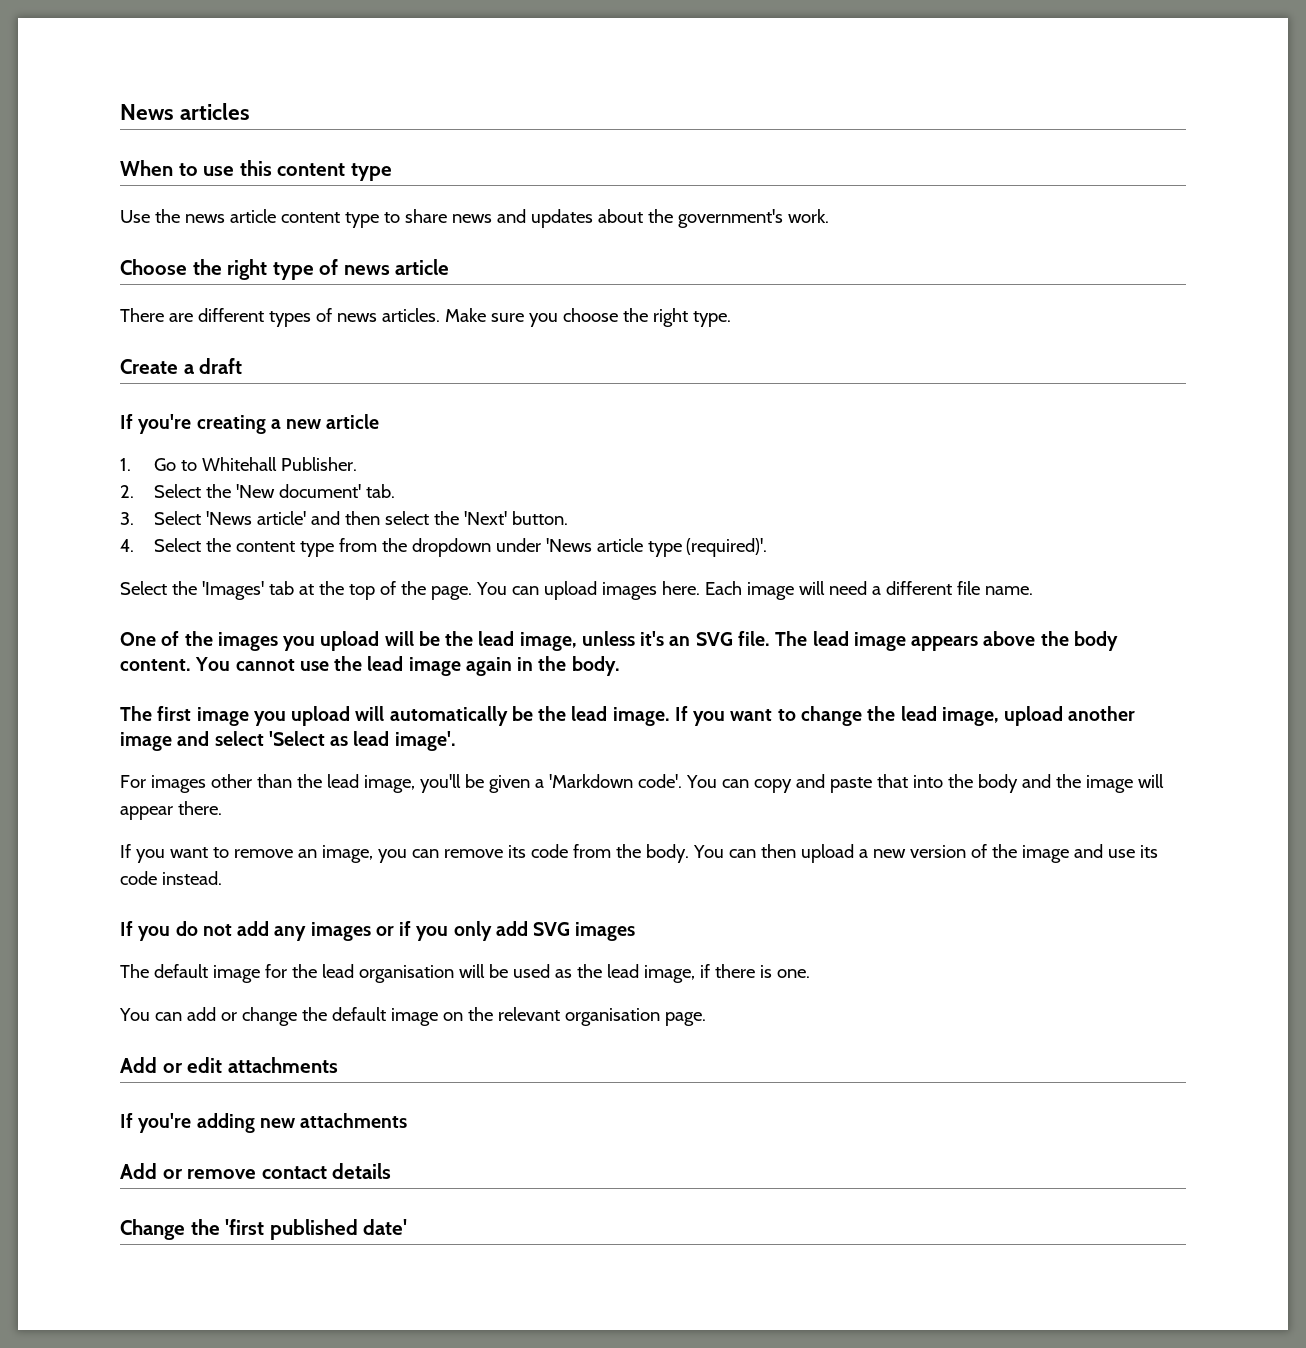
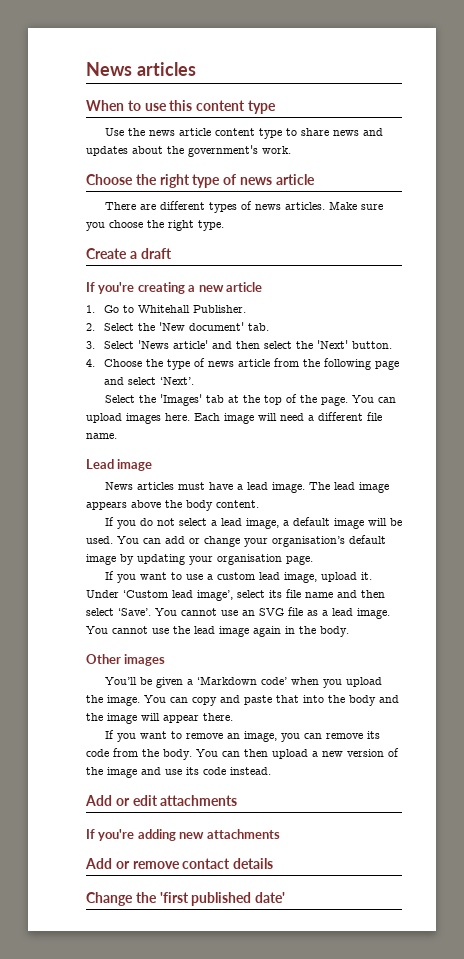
- 4. Select the content type from the dropdown under 'News article type (required)'.
+ 4. Choose the type of news article from the following page and select ‘Next’.
- One of the images you upload will be the lead image, unless it's an SVG file.
+ Lead image
+ News articles must have a lead image.
- The lead image appears above the body content. You cannot use the lead image again in the body.
+ The lead image appears above the body content.
+ If you do not select a lead image, a default image will be used. You can add or change your organisation’s default image by updating your organisation page.
+ If you want to use a custom lead image, upload it. Under ‘Custom lead image’, select its file name and then select ‘Save’. You cannot use an SVG file as a lead image. You cannot use the lead image again in the body.
- The first image you upload will automatically be the lead image. If you want to change the lead image, upload another image and select 'Select as lead image'.
- For images other than the lead image, you'll be given a 'Markdown code'.
+ Other images
+ You’ll be given a ‘Markdown code’ when you upload the image.
- If you do not add any images or if you only add SVG images
- The default image for the lead organisation will be used as the lead image, if there is one.
- You can add or change the default image on the relevant organisation page.

